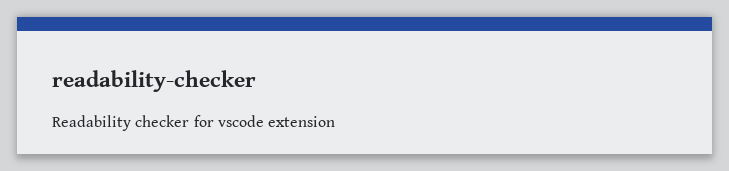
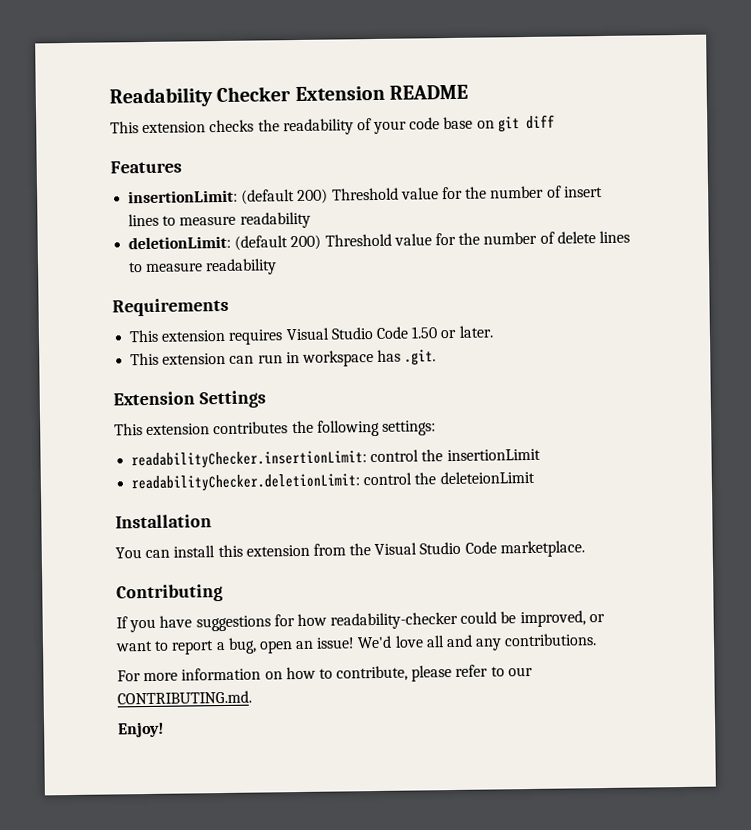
- readability-checker
- Readability checker for vscode extension
+ Readability Checker Extension README
+ This extension checks the readability of your code base on git diff
+ Features
+ insertionLimit: (default 200) Threshold value for the number of insert lines to measure readability
+ deletionLimit: (default 200) Threshold value for the number of delete lines to measure readability
+ Requirements
+ This extension requires Visual Studio Code 1.50 or later.
+ This extension can run in workspace has .git.
+ Extension Settings
+ This extension contributes the following settings:
+ readabilityChecker.insertionLimit: control the insertionLimit
+ readabilityChecker.deletionLimit: control the deleteionLimit
+ Installation
+ You can install this extension from the Visual Studio Code marketplace.
+ Contributing
+ If you have suggestions for how readability-checker could be improved, or want to report a bug, open an issue! We'd love all and any contributions.
+ For more information on how to contribute, please refer to our CONTRIBUTING.md.
+ Enjoy!

